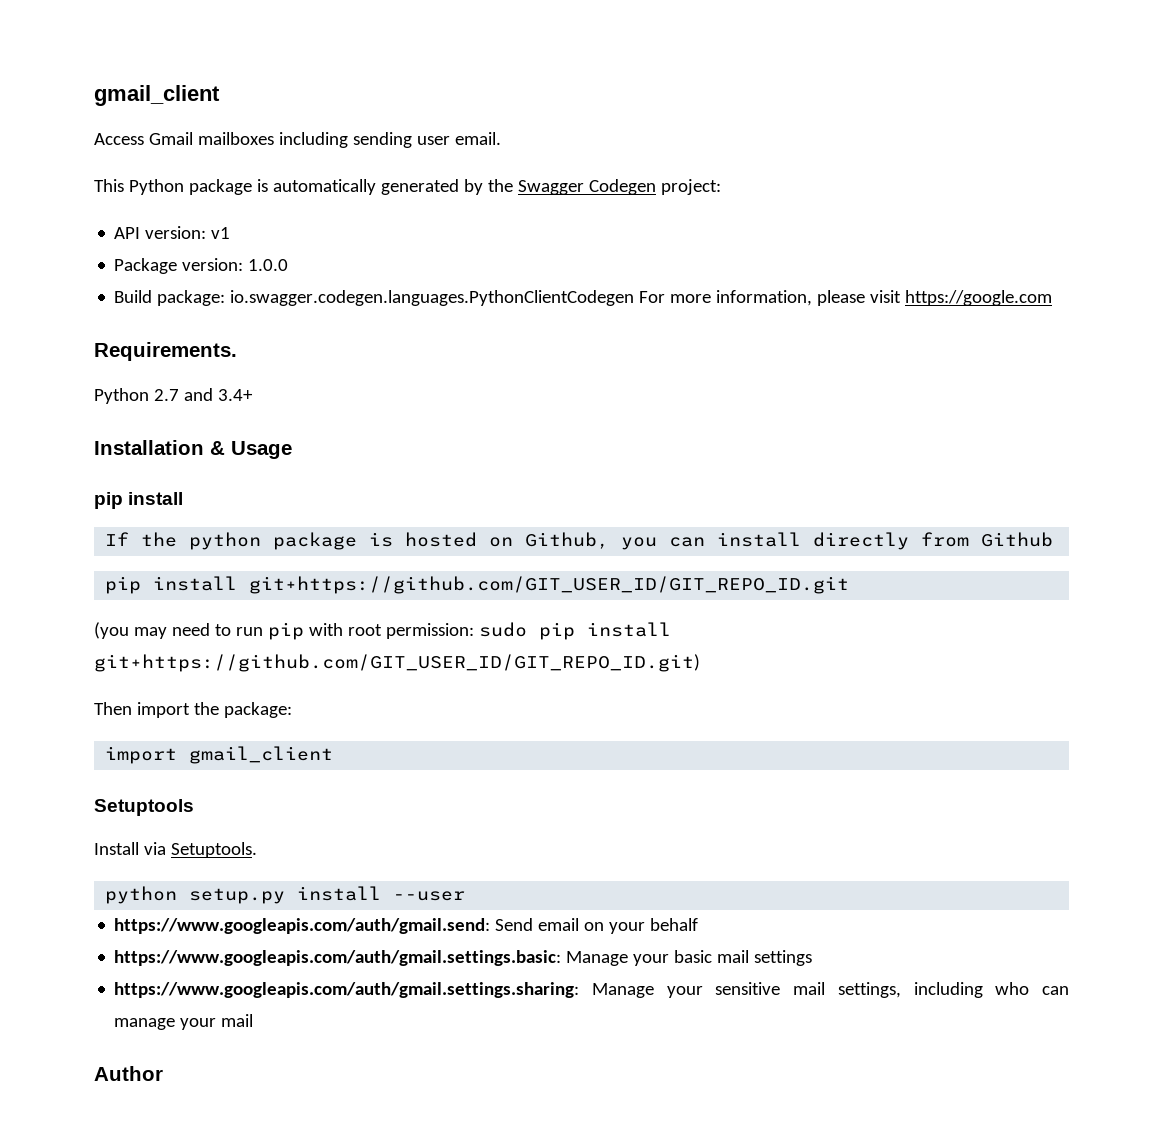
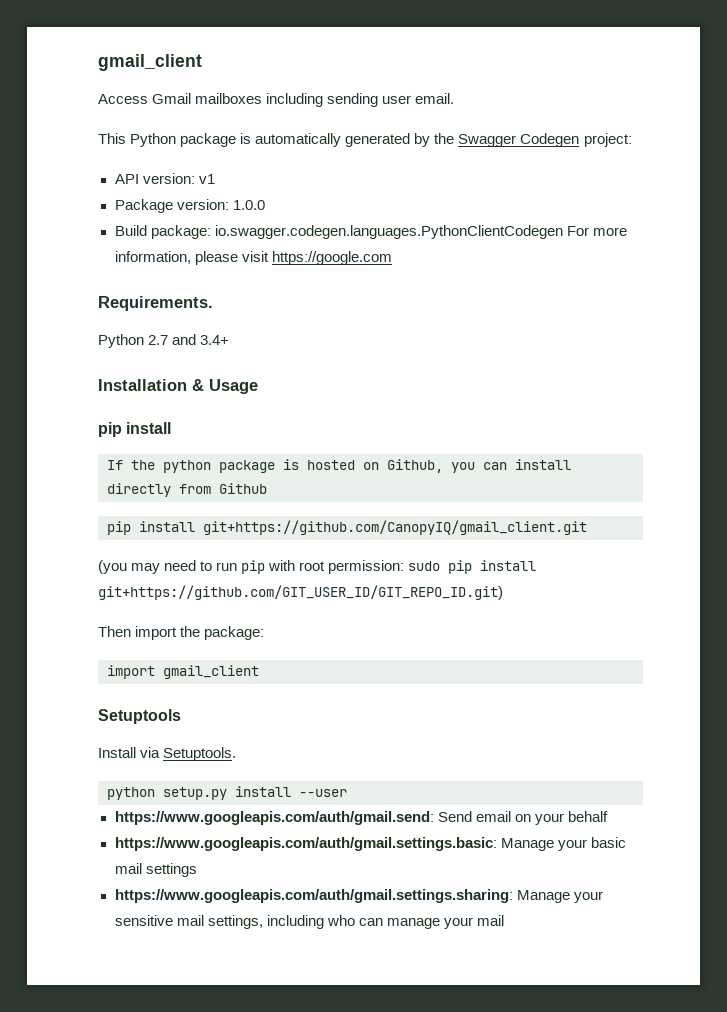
- pip install git+https://github.com/GIT_USER_ID/GIT_REPO_ID.git
+ pip install git+https://github.com/CanopyIQ/gmail_client.git
- Author

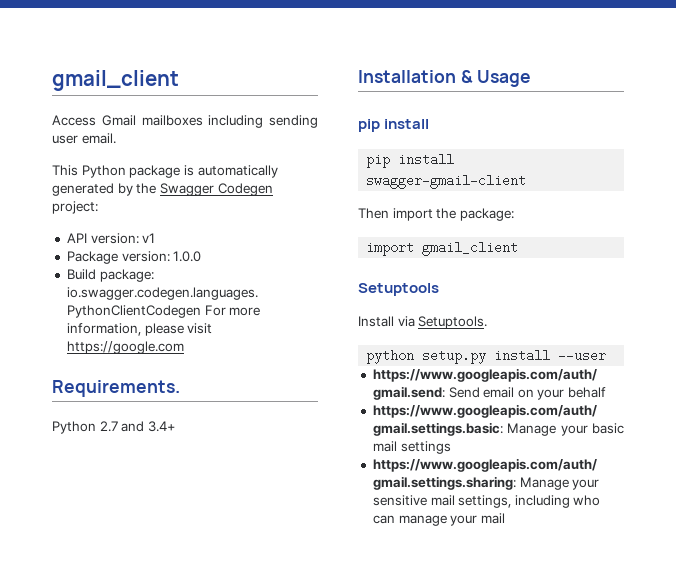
- If the python package is hosted on Github, you can install directly from Github
- pip install git+https://github.com/CanopyIQ/gmail_client.git
- (you may need to run pip with root permission: sudo pip install git+https://github.com/GIT_USER_ID/GIT_REPO_ID.git)
+ pip install swagger-gmail-client

